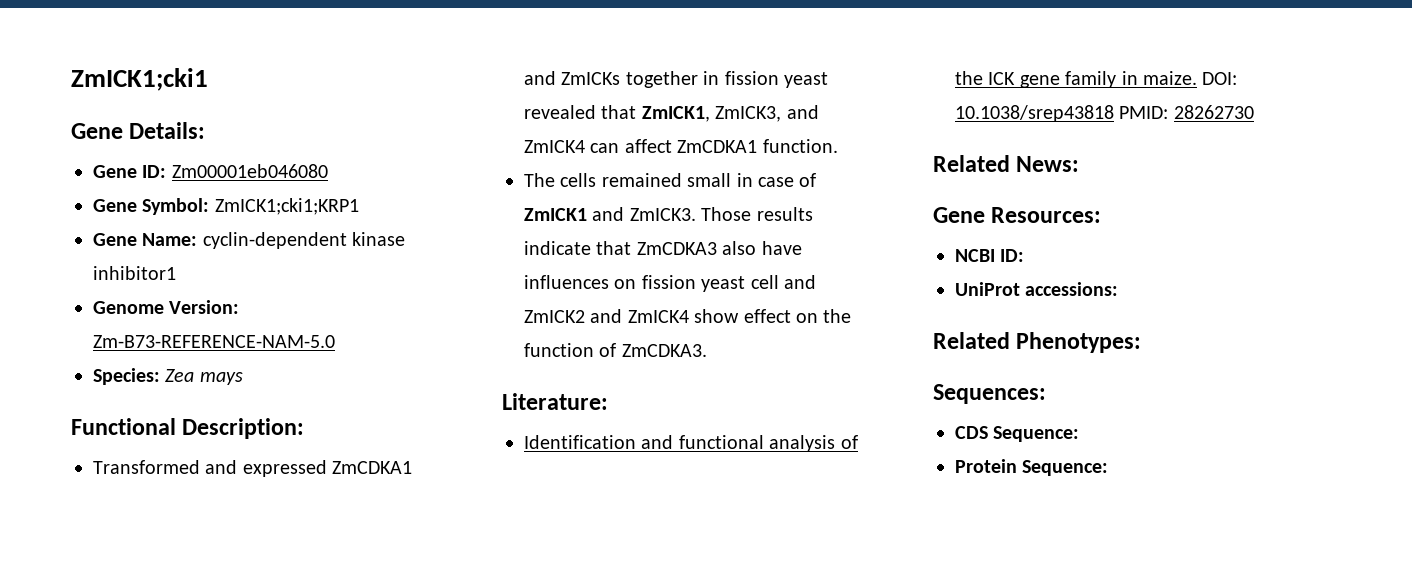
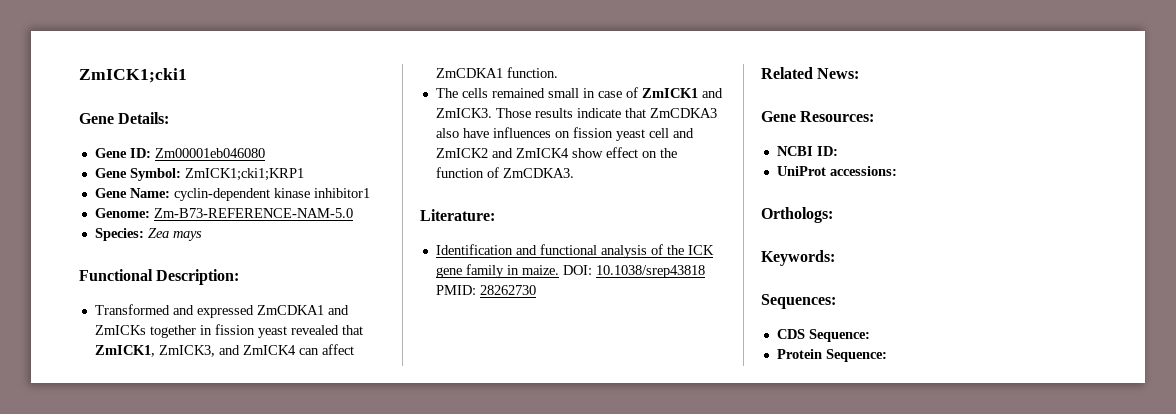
- Genome Version: Zm-B73-REFERENCE-NAM-5.0
+ Genome: Zm-B73-REFERENCE-NAM-5.0
- Related Phenotypes:
+ Orthologs:
+ Keywords:

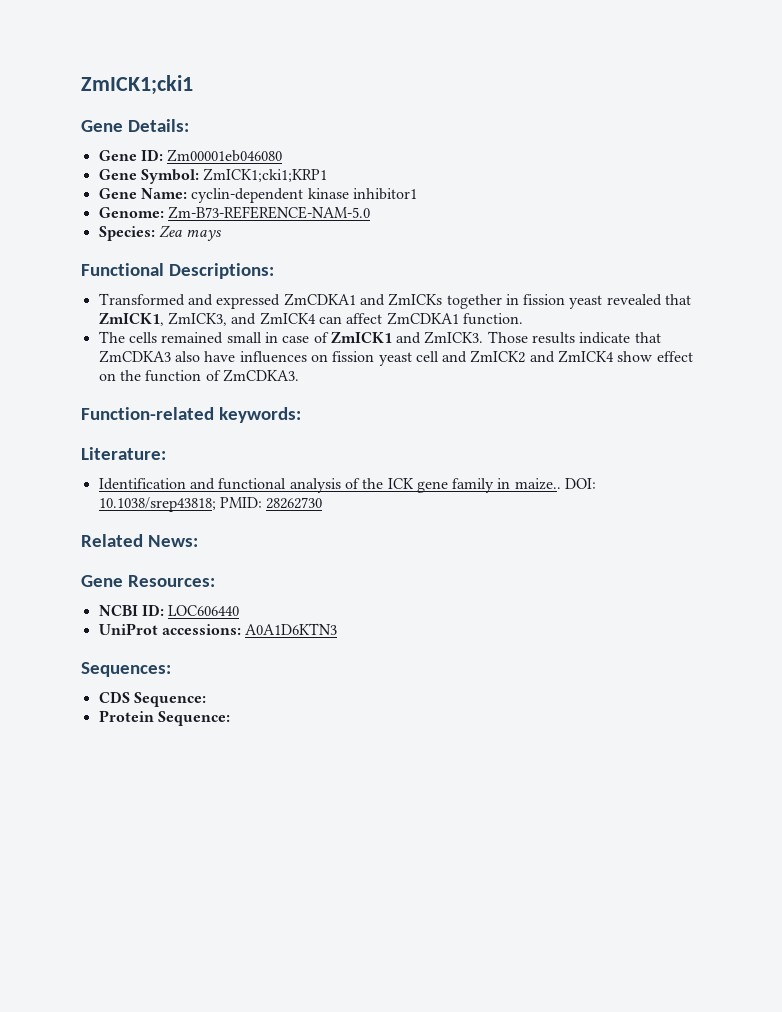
- Functional Description:
+ Functional Descriptions:
+ Function-related keywords:
- Identification and functional analysis of the ICK gene family in maize. DOI: 10.1038/srep43818 PMID: 28262730
+ Identification and functional analysis of the ICK gene family in maize.. DOI: 10.1038/srep43818; PMID: 28262730
- NCBI ID:
+ NCBI ID: LOC606440
- UniProt accessions:
- Orthologs:
- Keywords:
+ UniProt accessions: A0A1D6KTN3

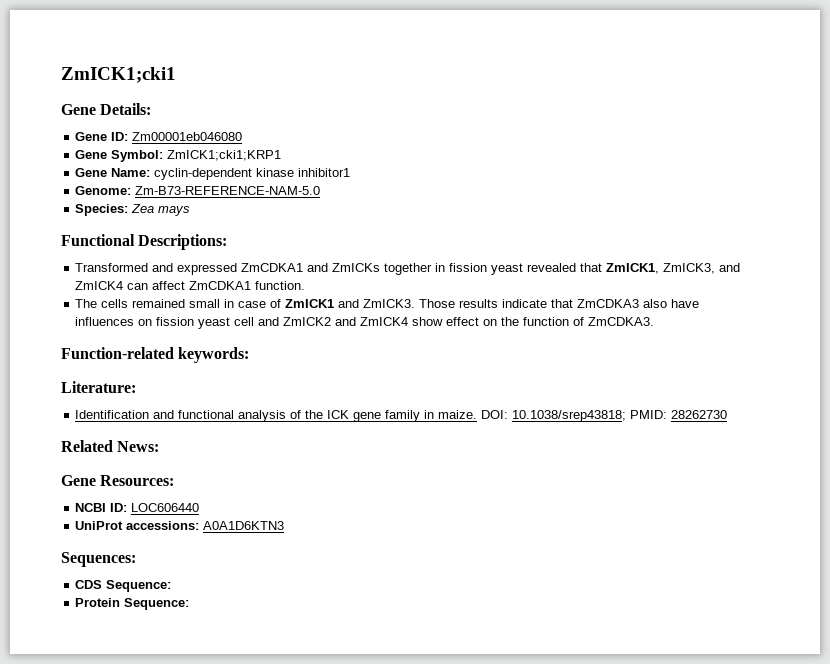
- Identification and functional analysis of the ICK gene family in maize..
+ Identification and functional analysis of the ICK gene family in maize.

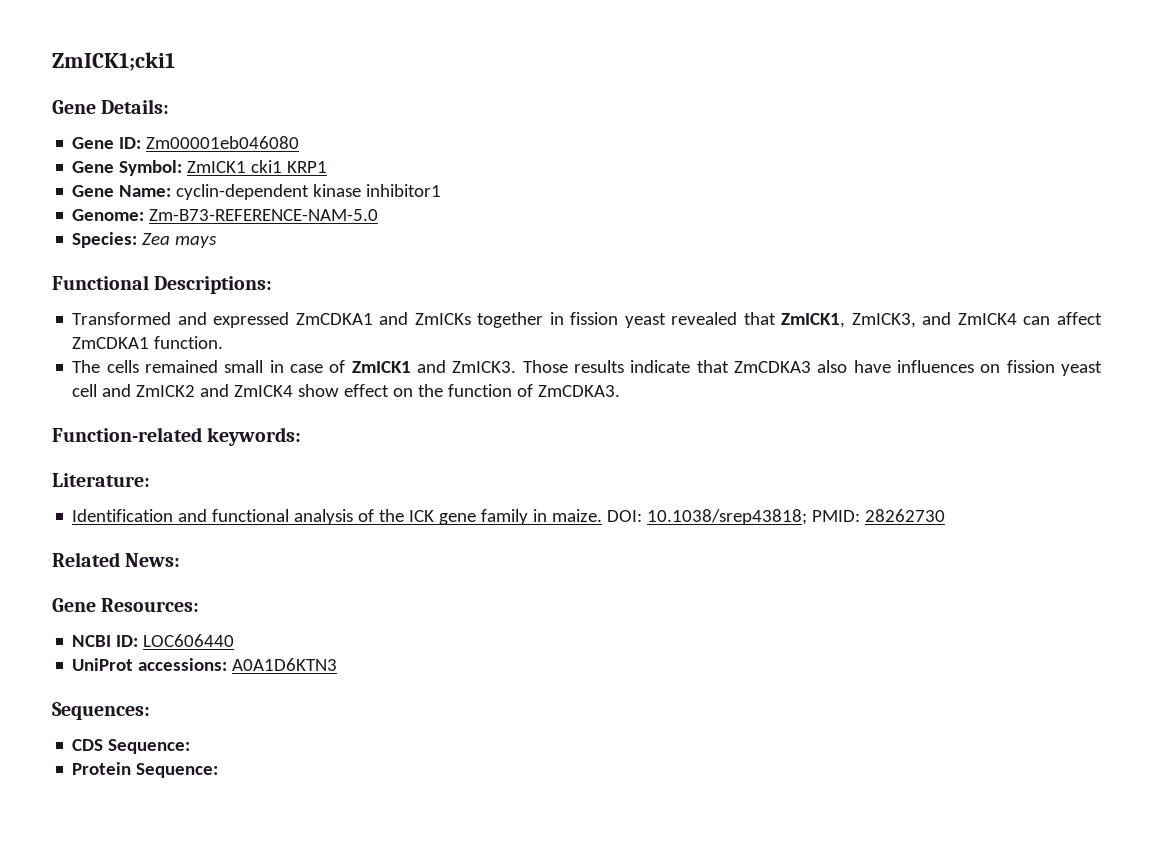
- Gene Symbol: ZmICK1;cki1;KRP1
+ Gene Symbol: ZmICK1 cki1 KRP1

